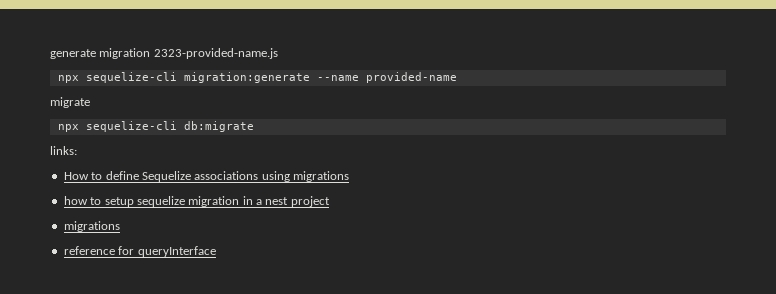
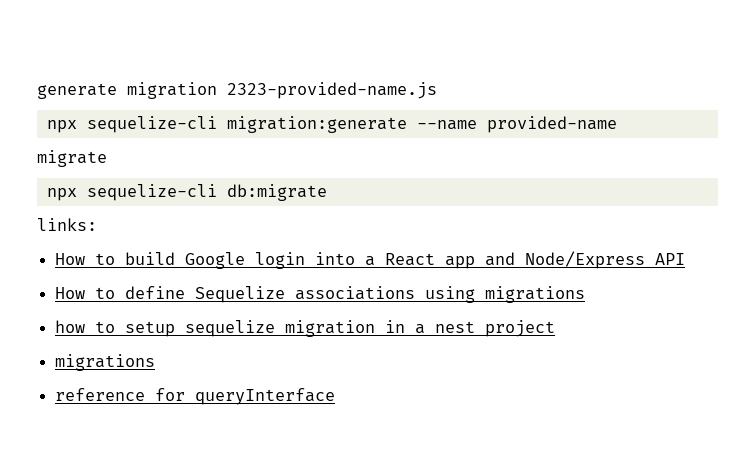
+ How to build Google login into a React app and Node/Express API

